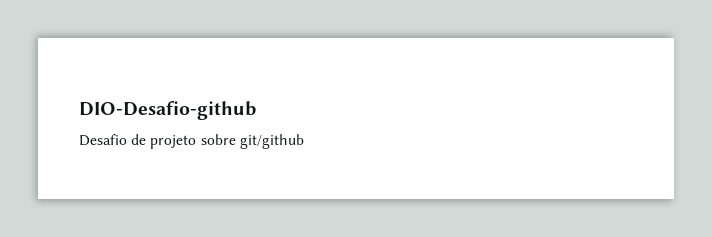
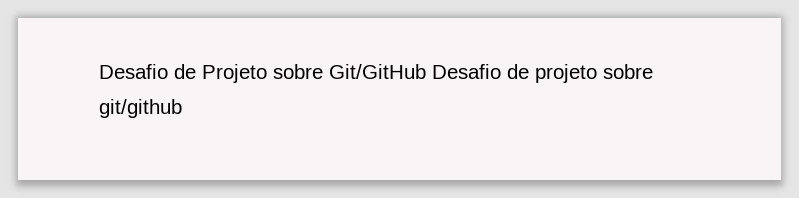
- DIO-Desafio-github
- Desafio de projeto sobre git/github
+ Desafio de Projeto sobre Git/GitHub Desafio de projeto sobre git/github

